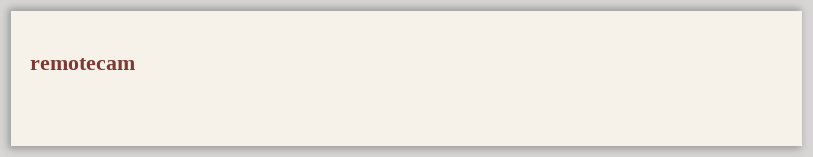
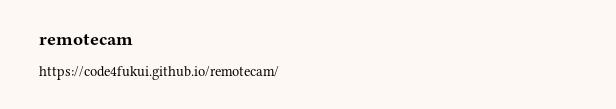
+ https://code4fukui.github.io/remotecam/

